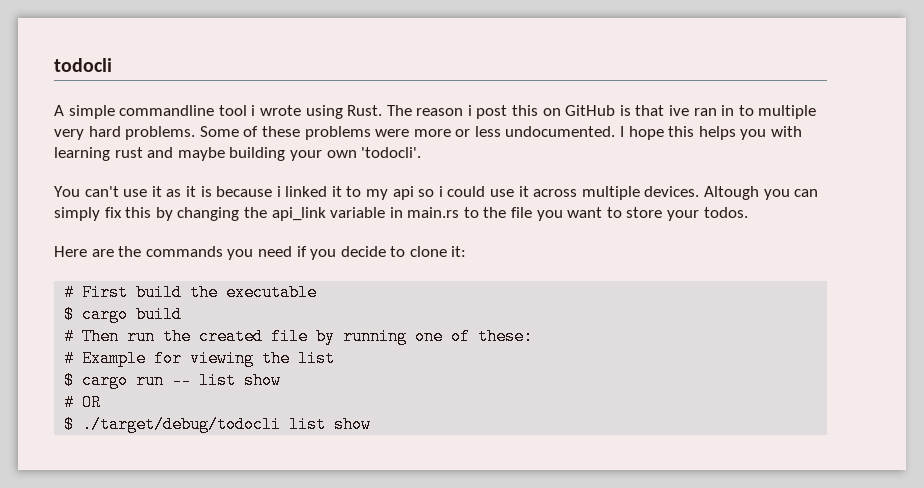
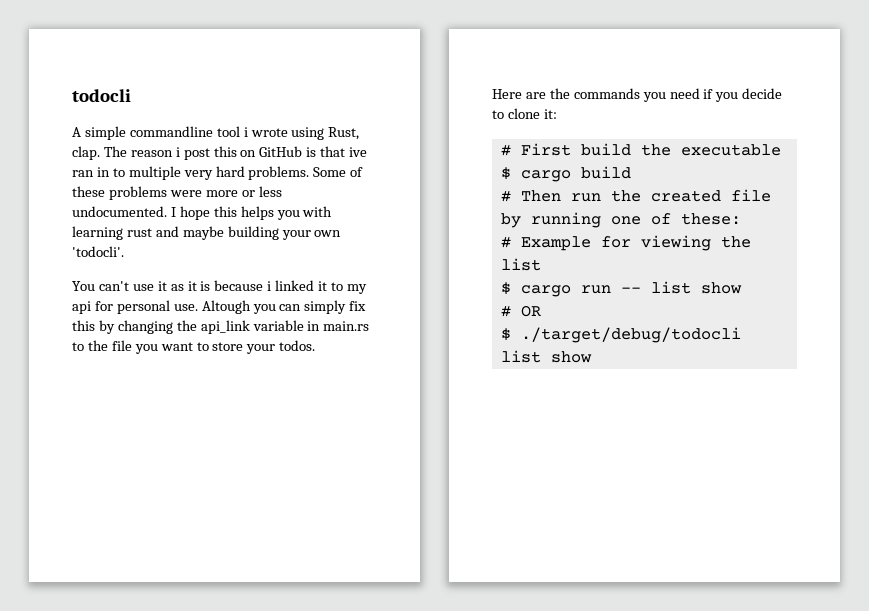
- A simple commandline tool i wrote using Rust.
+ A simple commandline tool i wrote using Rust, clap.
- You can't use it as it is because i linked it to my api so i could use it across multiple devices.
+ You can't use it as it is because i linked it to my api for personal use.

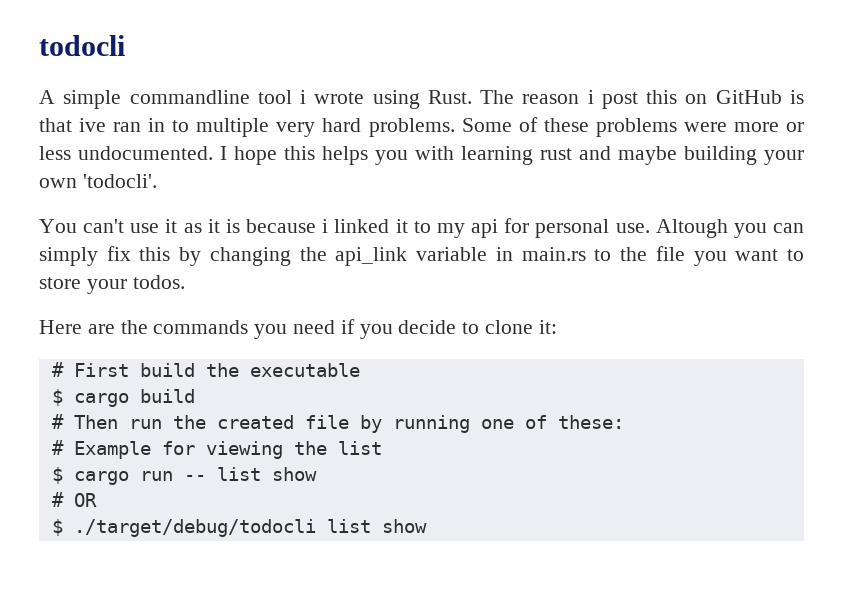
- A simple commandline tool i wrote using Rust, clap.
+ A simple commandline tool i wrote using Rust.

